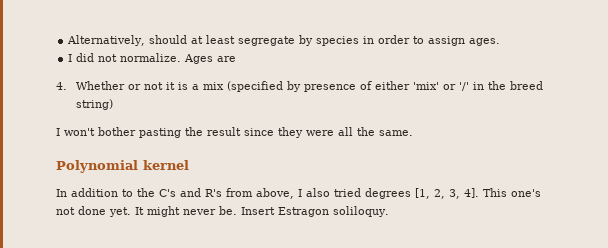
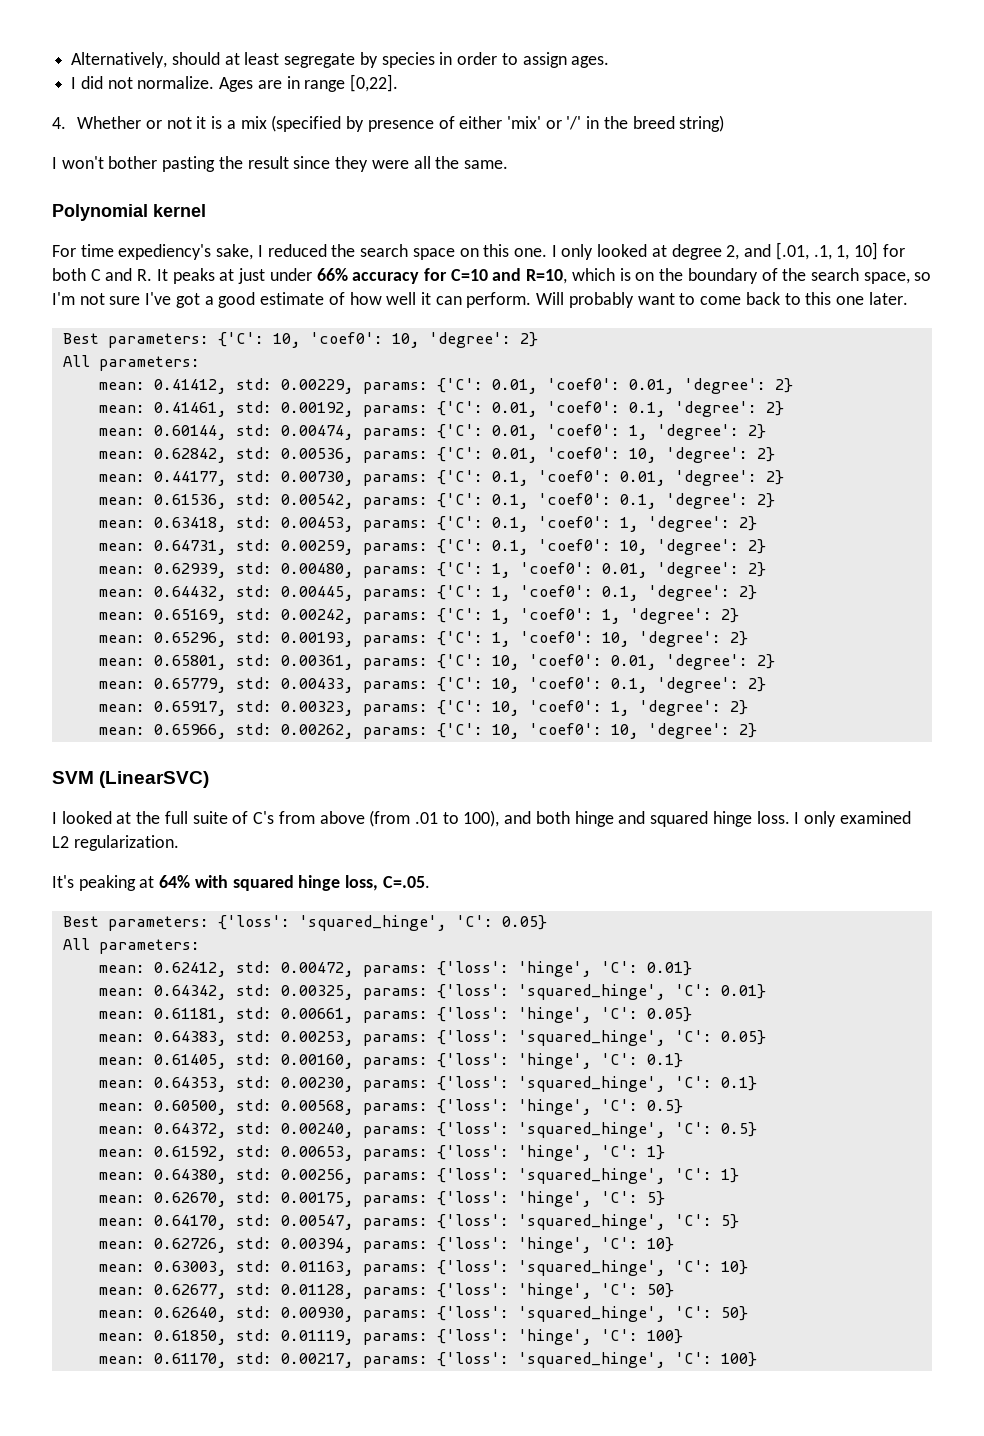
- Ages are
+ Ages are in range [0,22].
- In addition to the C's and R's from above, I also tried degrees [1, 2, 3, 4]. This one's not done yet. It might never be. Insert Estragon soliloquy.
+ For time expediency's sake, I reduced the search space on this one. I only looked at degree 2, and [.01, .1, 1, 10] for both C and R. It peaks at just under 66% accuracy for C=10 and R=10, which is on the boundary of the search space, so I'm not sure I've got a good estimate of how well it can perform. Will probably want to come back to this one later.
+ Best parameters: {'C': 10, 'coef0': 10, 'degree': 2}
+ All parameters:
+ mean: 0.41412, std: 0.00229, params: {'C': 0.01, 'coef0': 0.01, 'degree': 2}
+ mean: 0.41461, std: 0.00192, params: {'C': 0.01, 'coef0': 0.1, 'degree': 2}
+ mean: 0.60144, std: 0.00474, params: {'C': 0.01, 'coef0': 1, 'degree': 2}
+ mean: 0.62842, std: 0.00536, params: {'C': 0.01, 'coef0': 10, 'degree': 2}
+ mean: 0.44177, std: 0.00730, params: {'C': 0.1, 'coef0': 0.01, 'degree': 2}
+ mean: 0.61536, std: 0.00542, params: {'C': 0.1, 'coef0': 0.1, 'degree': 2}
+ mean: 0.63418, std: 0.00453, params: {'C': 0.1, 'coef0': 1, 'degree': 2}
+ mean: 0.64731, std: 0.00259, params: {'C': 0.1, 'coef0': 10, 'degree': 2}
+ mean: 0.62939, std: 0.00480, params: {'C': 1, 'coef0': 0.01, 'degree': 2}
+ mean: 0.64432, std: 0.00445, params: {'C': 1, 'coef0': 0.1, 'degree': 2}
+ mean: 0.65169, std: 0.00242, params: {'C': 1, 'coef0': 1, 'degree': 2}
+ mean: 0.65296, std: 0.00193, params: {'C': 1, 'coef0': 10, 'degree': 2}
+ mean: 0.65801, std: 0.00361, params: {'C': 10, 'coef0': 0.01, 'degree': 2}
+ mean: 0.65779, std: 0.00433, params: {'C': 10, 'coef0': 0.1, 'degree': 2}
+ mean: 0.65917, std: 0.00323, params: {'C': 10, 'coef0': 1, 'degree': 2}
+ mean: 0.65966, std: 0.00262, params: {'C': 10, 'coef0': 10, 'degree': 2}
+ SVM (LinearSVC)
+ I looked at the full suite of C's from above (from .01 to 100), and both hinge and squared hinge loss. I only examined L2 regularization.
+ It's peaking at 64% with squared hinge loss, C=.05.
+ Best parameters: {'loss': 'squared_hinge', 'C': 0.05}
+ All parameters:
+ mean: 0.62412, std: 0.00472, params: {'loss': 'hinge', 'C': 0.01}
+ mean: 0.64342, std: 0.00325, params: {'loss': 'squared_hinge', 'C': 0.01}
+ mean: 0.61181, std: 0.00661, params: {'loss': 'hinge', 'C': 0.05}
+ mean: 0.64383, std: 0.00253, params: {'loss': 'squared_hinge', 'C': 0.05}
+ mean: 0.61405, std: 0.00160, params: {'loss': 'hinge', 'C': 0.1}
+ mean: 0.64353, std: 0.00230, params: {'loss': 'squared_hinge', 'C': 0.1}
+ mean: 0.60500, std: 0.00568, params: {'loss': 'hinge', 'C': 0.5}
+ mean: 0.64372, std: 0.00240, params: {'loss': 'squared_hinge', 'C': 0.5}
+ mean: 0.61592, std: 0.00653, params: {'loss': 'hinge', 'C': 1}
+ mean: 0.64380, std: 0.00256, params: {'loss': 'squared_hinge', 'C': 1}
+ mean: 0.62670, std: 0.00175, params: {'loss': 'hinge', 'C': 5}
+ mean: 0.64170, std: 0.00547, params: {'loss': 'squared_hinge', 'C': 5}
+ mean: 0.62726, std: 0.00394, params: {'loss': 'hinge', 'C': 10}
+ mean: 0.63003, std: 0.01163, params: {'loss': 'squared_hinge', 'C': 10}
+ mean: 0.62677, std: 0.01128, params: {'loss': 'hinge', 'C': 50}
+ mean: 0.62640, std: 0.00930, params: {'loss': 'squared_hinge', 'C': 50}
+ mean: 0.61850, std: 0.01119, params: {'loss': 'hinge', 'C': 100}
+ mean: 0.61170, std: 0.00217, params: {'loss': 'squared_hinge', 'C': 100}

